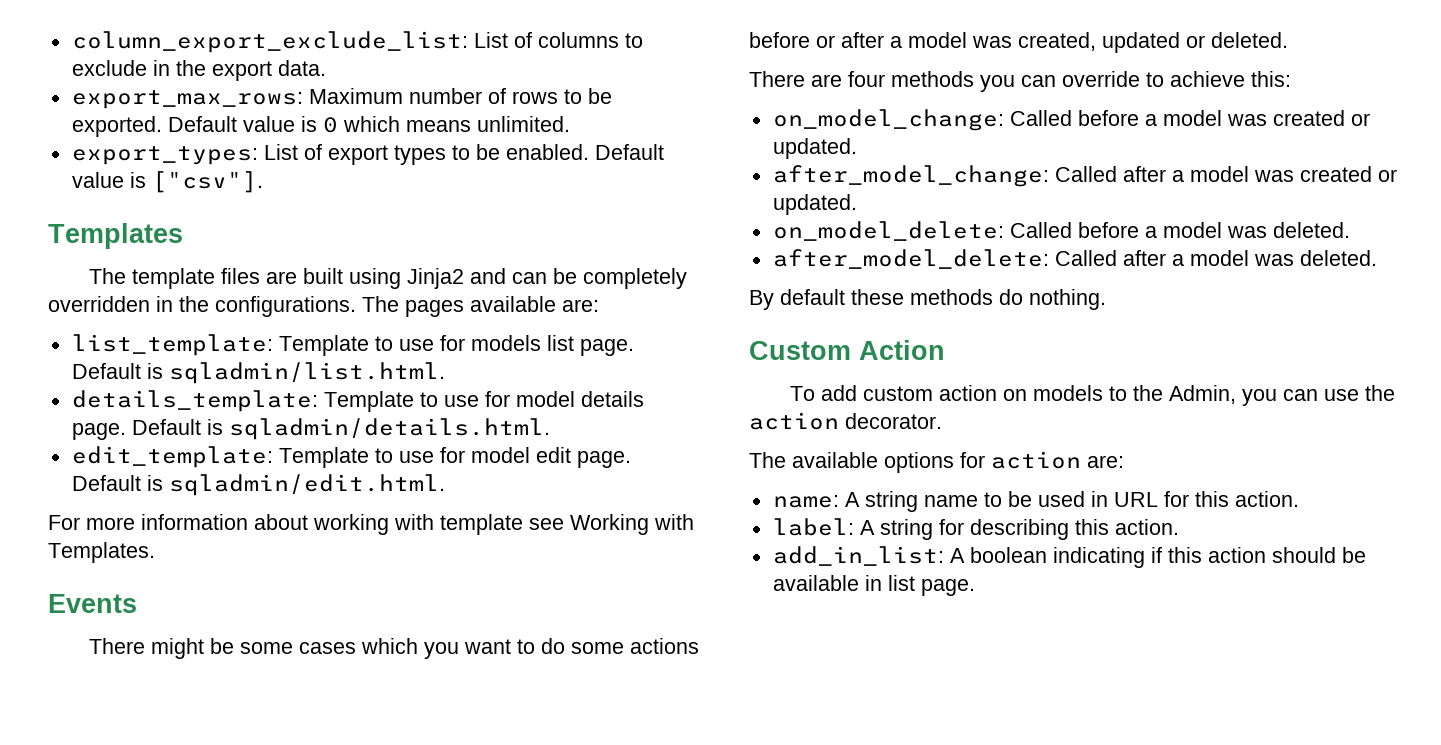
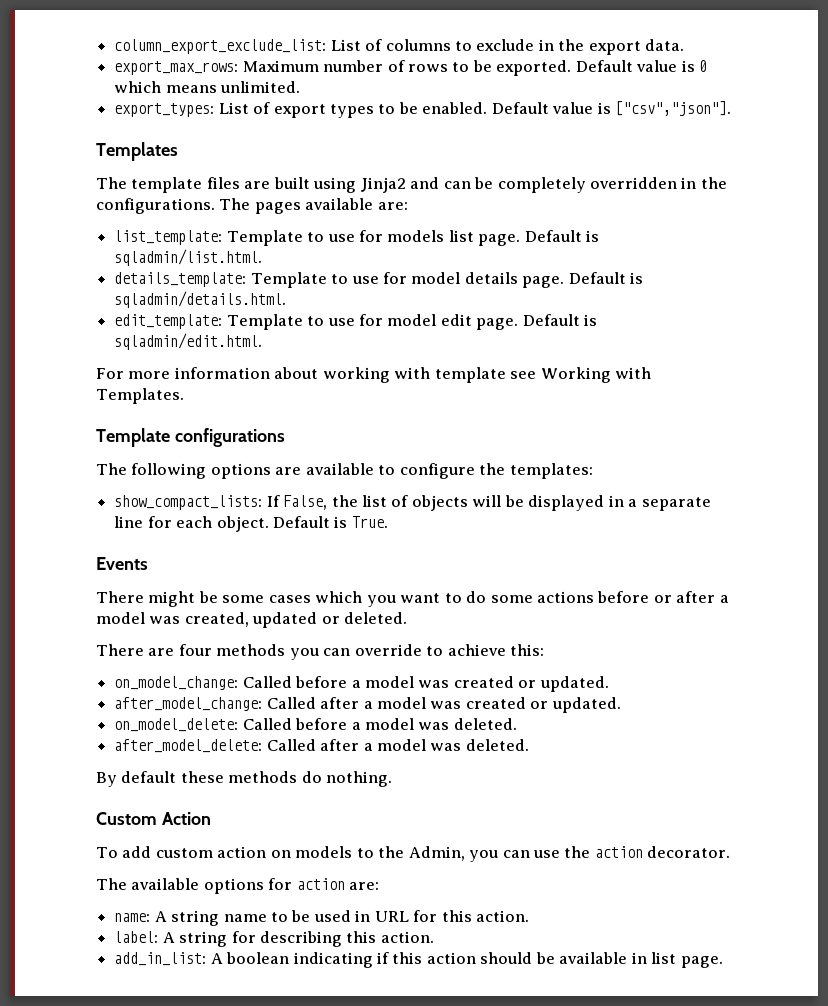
- Default value is ["csv"].
+ Default value is ["csv","json"].
+ Template configurations
+ The following options are available to configure the templates:
+ show_compact_lists: If False, the list of objects will be displayed in a separate line for each object. Default is True.

